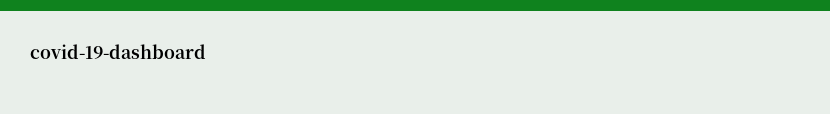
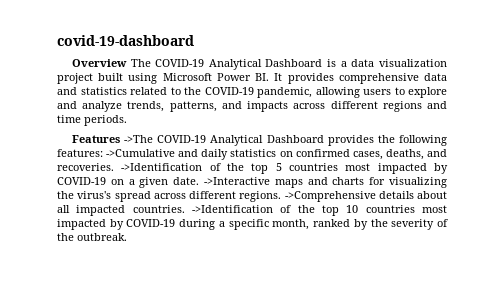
+ Overview The COVID-19 Analytical Dashboard is a data visualization project built using Microsoft Power BI. It provides comprehensive data and statistics related to the COVID-19 pandemic, allowing users to explore and analyze trends, patterns, and impacts across different regions and time periods.
+ Features ->The COVID-19 Analytical Dashboard provides the following features: ->Cumulative and daily statistics on confirmed cases, deaths, and recoveries. ->Identification of the top 5 countries most impacted by COVID-19 on a given date. ->Interactive maps and charts for visualizing the virus's spread across different regions. ->Comprehensive details about all impacted countries. ->Identification of the top 10 countries most impacted by COVID-19 during a specific month, ranked by the severity of the outbreak.

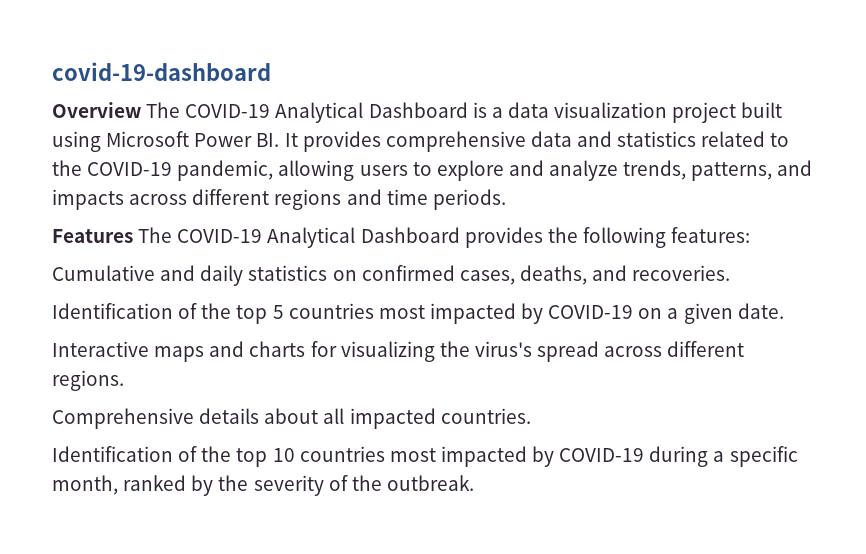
- Features ->The COVID-19 Analytical Dashboard provides the following features: ->Cumulative and daily statistics on confirmed cases, deaths, and recoveries. ->Identification of the top 5 countries most impacted by COVID-19 on a given date. ->Interactive maps and charts for visualizing the virus's spread across different regions. ->Comprehensive details about all impacted countries. ->Identification of the top 10 countries most impacted by COVID-19 during a specific month, ranked by the severity of the outbreak.
+ Features The COVID-19 Analytical Dashboard provides the following features:
+ Cumulative and daily statistics on confirmed cases, deaths, and recoveries.
+ Identification of the top 5 countries most impacted by COVID-19 on a given date.
+ Interactive maps and charts for visualizing the virus's spread across different regions.
+ Comprehensive details about all impacted countries.
+ Identification of the top 10 countries most impacted by COVID-19 during a specific month, ranked by the severity of the outbreak.

